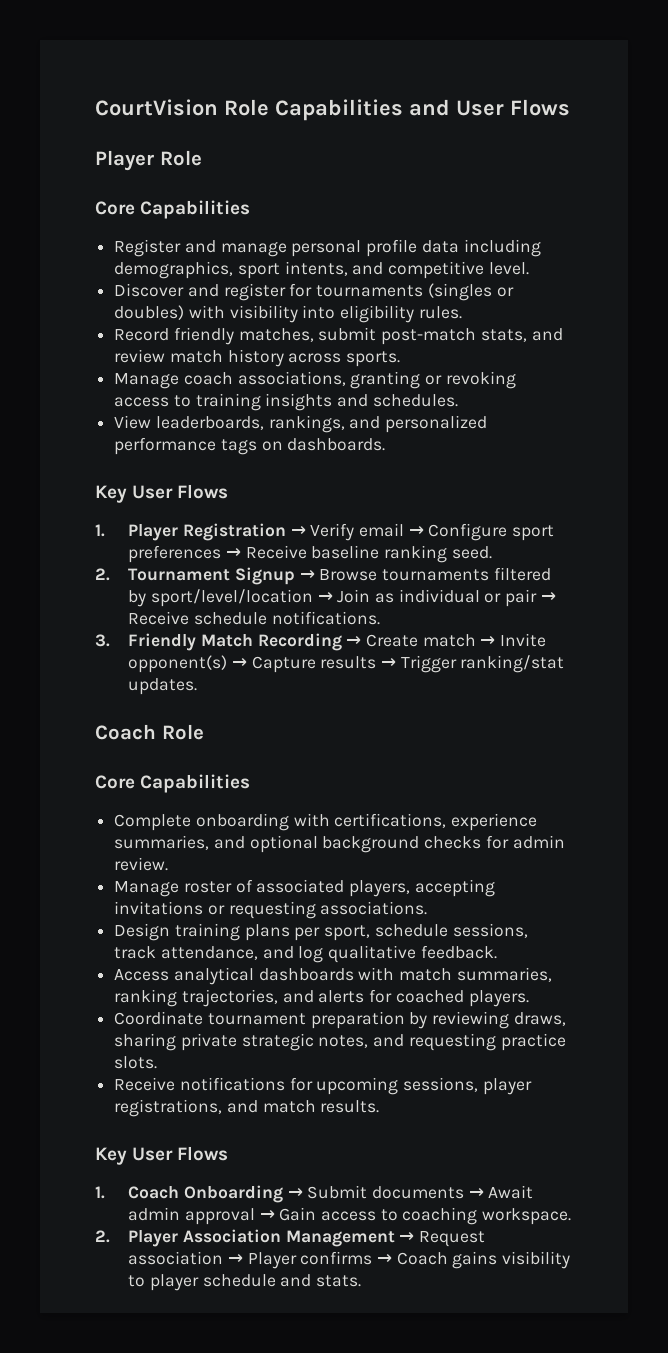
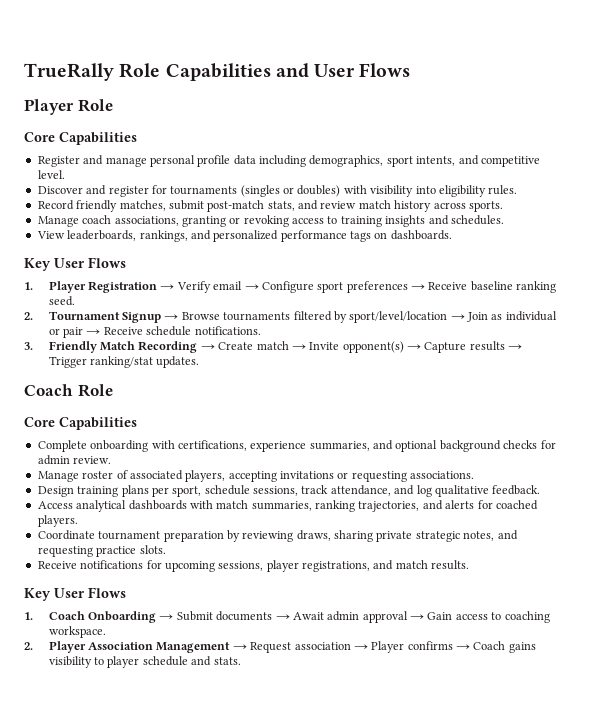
- CourtVision Role Capabilities and User Flows
+ TrueRally Role Capabilities and User Flows

